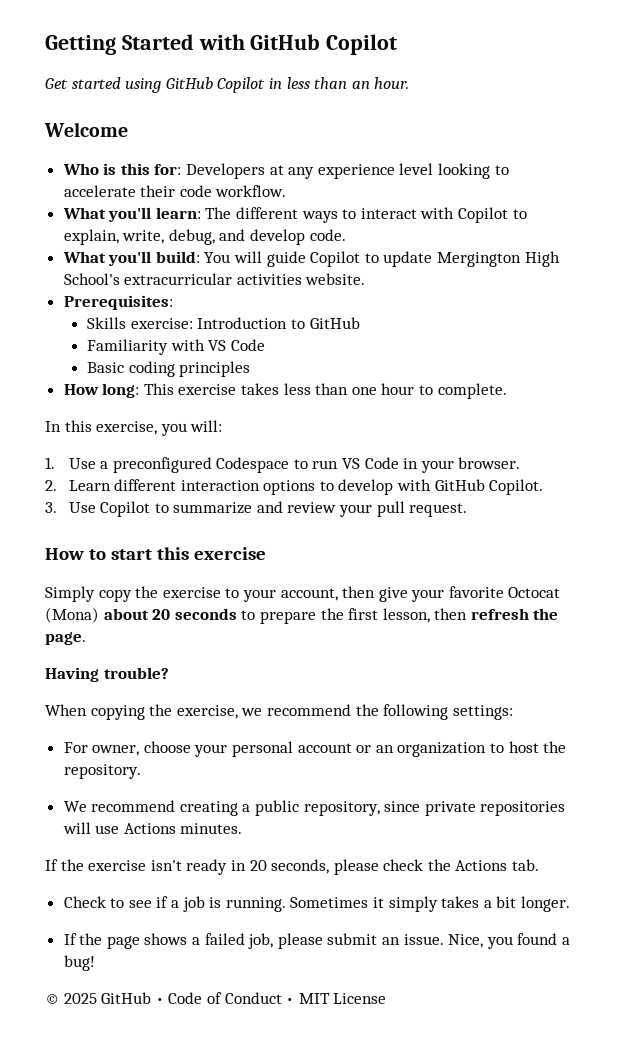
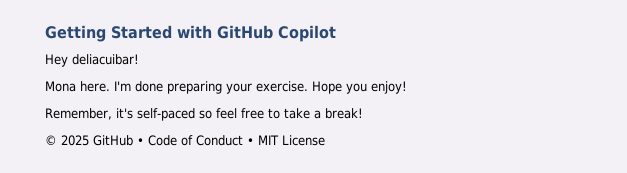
- Get started using GitHub Copilot in less than an hour.
- Welcome
- Who is this for: Developers at any experience level looking to accelerate their code workflow.
- What you'll learn: The different ways to interact with Copilot to explain, write, debug, and develop code.
- What you'll build: You will guide Copilot to update Mergington High School's extracurricular activities website.
- Prerequisites:
- Skills exercise: Introduction to GitHub
- Familiarity with VS Code
- Basic coding principles
- How long: This exercise takes less than one hour to complete.
- In this exercise, you will:
- 1. Use a preconfigured Codespace to run VS Code in your browser.
- 2. Learn different interaction options to develop with GitHub Copilot.
- 3. Use Copilot to summarize and review your pull request.
- How to start this exercise
- Simply copy the exercise to your account, then give your favorite Octocat (Mona) about 20 seconds to prepare the first lesson, then refresh the page.
- Having trouble?
- When copying the exercise, we recommend the following settings:
- For owner, choose your personal account or an organization to host the repository.
- We recommend creating a public repository, since private repositories will use Actions minutes.
- If the exercise isn't ready in 20 seconds, please check the Actions tab.
- Check to see if a job is running. Sometimes it simply takes a bit longer.
- If the page shows a failed job, please submit an issue. Nice, you found a bug!
+ Hey deliacuibar!
+ Mona here. I'm done preparing your exercise. Hope you enjoy!
+ Remember, it's self-paced so feel free to take a break!

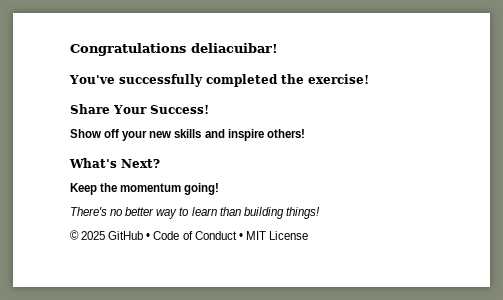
- Getting Started with GitHub Copilot
- Hey deliacuibar!
- Mona here. I'm done preparing your exercise. Hope you enjoy!
- Remember, it's self-paced so feel free to take a break!
+ Congratulations deliacuibar!
+ You've successfully completed the exercise!
+ Share Your Success!
+ Show off your new skills and inspire others!
+ What's Next?
+ Keep the momentum going!
+ There's no better way to learn than building things!

